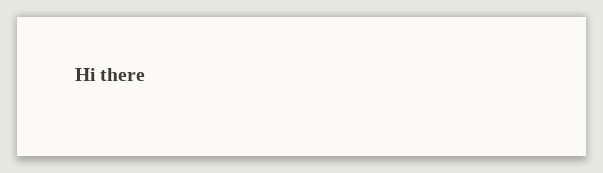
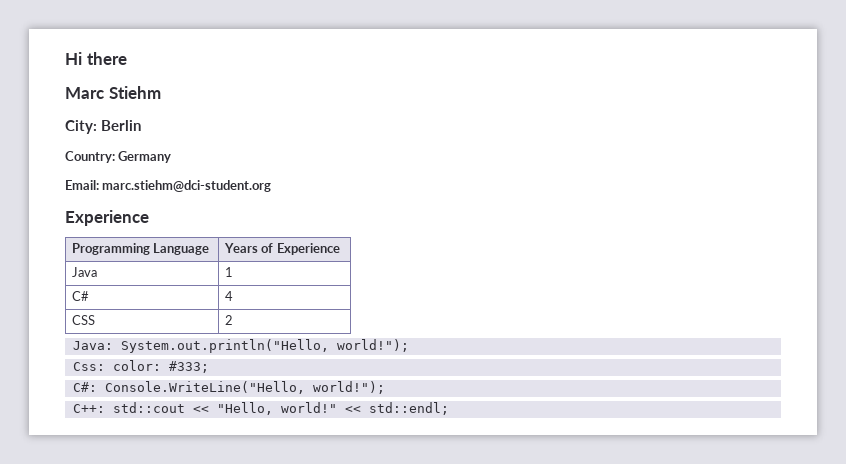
+ Marc Stiehm
+ City: Berlin
+ Country: Germany
+ Email: marc.stiehm@dci-student.org
+ Experience
+ Programming Language | Years of Experience
+ Java | 1
+ C# | 4
+ CSS | 2
+ Java: System.out.println("Hello, world!");
+ Css: color: #333;
+ C#: Console.WriteLine("Hello, world!");
+ C++: std::cout << "Hello, world!" << std::endl;

